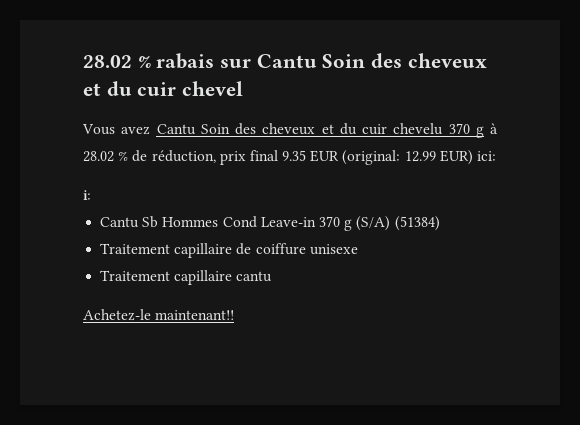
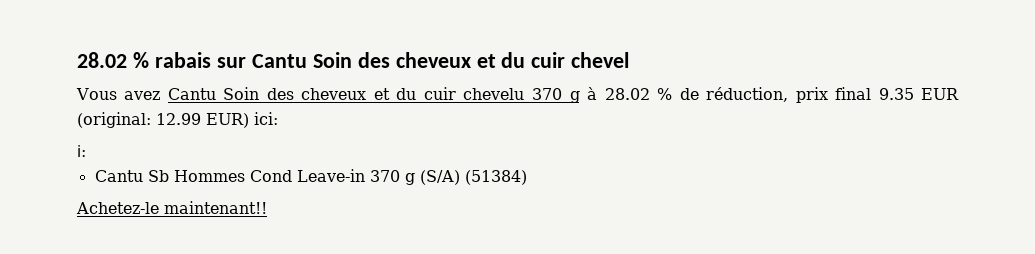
- Traitement capillaire de coiffure unisexe
- Traitement capillaire cantu

